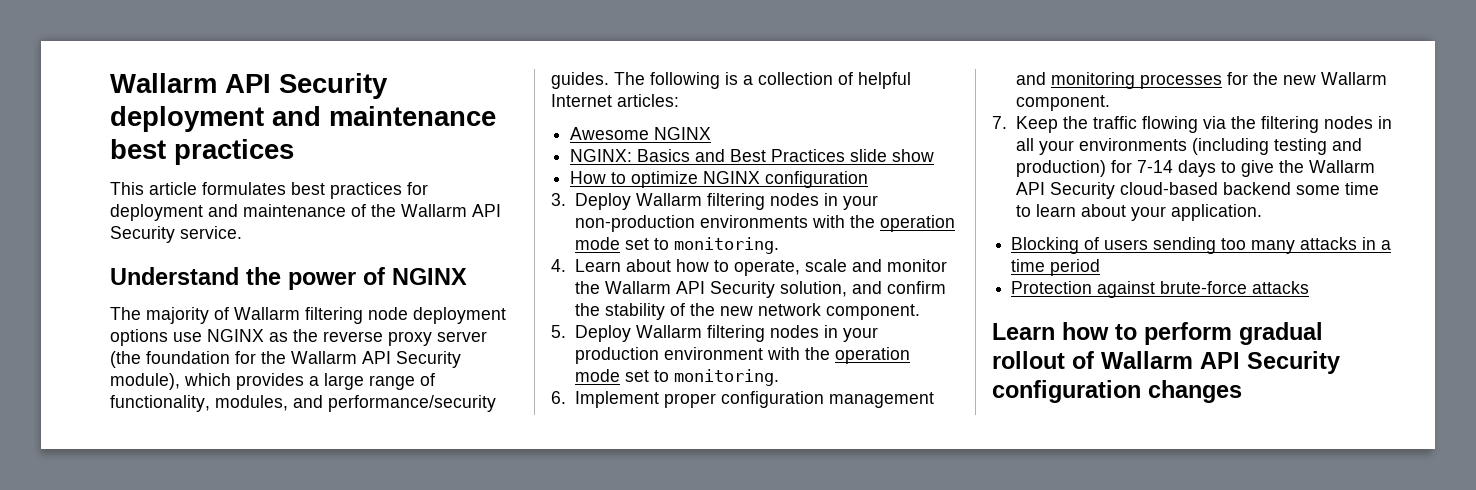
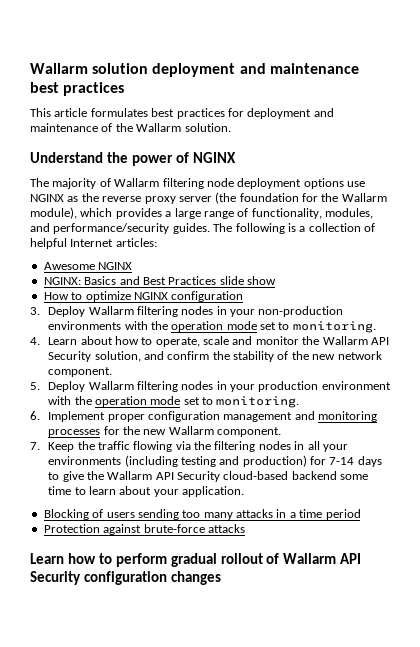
- Wallarm API Security deployment and maintenance best practices
+ Wallarm solution deployment and maintenance best practices
- This article formulates best practices for deployment and maintenance of the Wallarm API Security service.
+ This article formulates best practices for deployment and maintenance of the Wallarm solution.
- The majority of Wallarm filtering node deployment options use NGINX as the reverse proxy server (the foundation for the Wallarm API Security module), which provides a large range of functionality, modules, and performance/security guides.
+ The majority of Wallarm filtering node deployment options use NGINX as the reverse proxy server (the foundation for the Wallarm module), which provides a large range of functionality, modules, and performance/security guides.

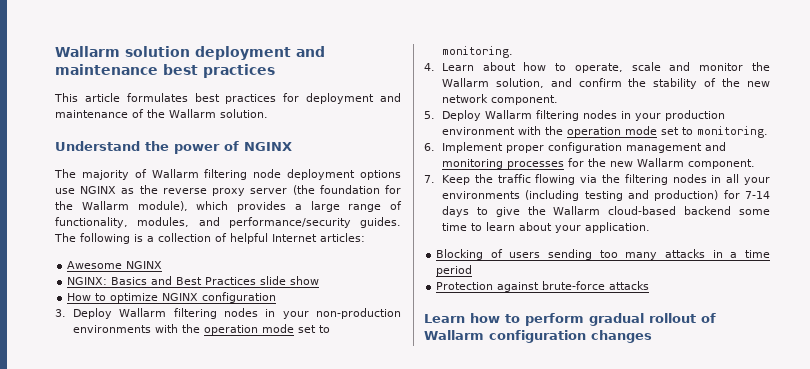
- 4. Learn about how to operate, scale and monitor the Wallarm API Security solution, and confirm the stability of the new network component.
+ 4. Learn about how to operate, scale and monitor the Wallarm solution, and confirm the stability of the new network component.
- 7. Keep the traffic flowing via the filtering nodes in all your environments (including testing and production) for 7‑14 days to give the Wallarm API Security cloud-based backend some time to learn about your application.
+ 7. Keep the traffic flowing via the filtering nodes in all your environments (including testing and production) for 7‑14 days to give the Wallarm cloud-based backend some time to learn about your application.
- Learn how to perform gradual rollout of Wallarm API Security configuration changes
+ Learn how to perform gradual rollout of Wallarm configuration changes

